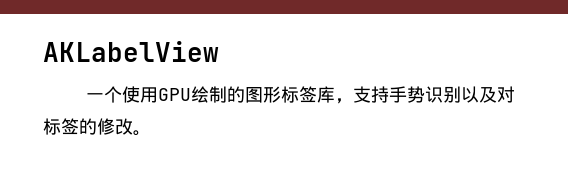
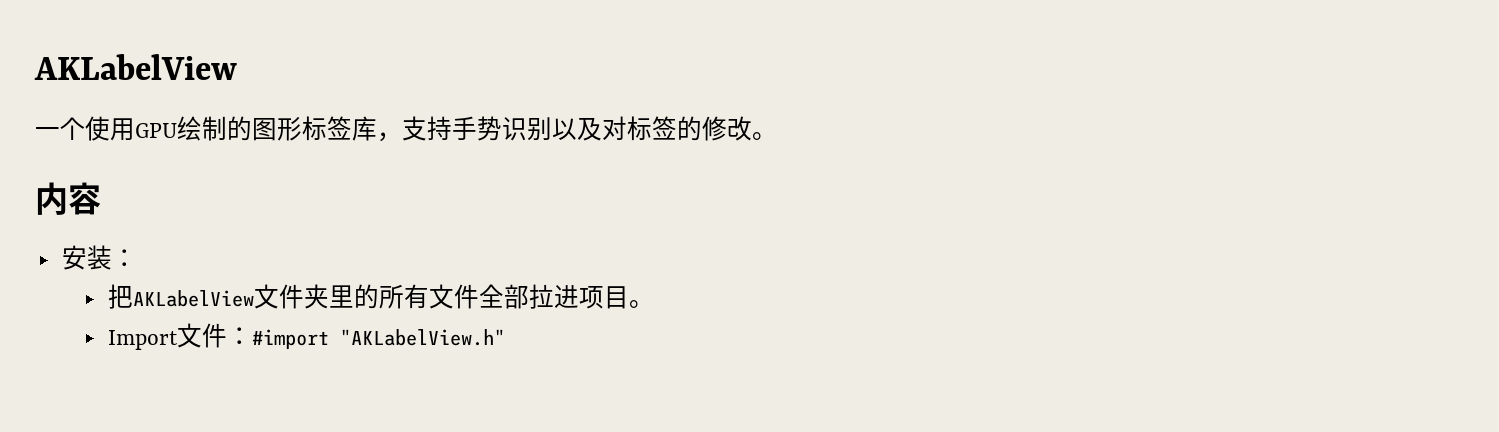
+ 内容
+ 安装：
+ 把AKLabelView文件夹里的所有文件全部拉进项目。
+ Import文件：#import "AKLabelView.h"

